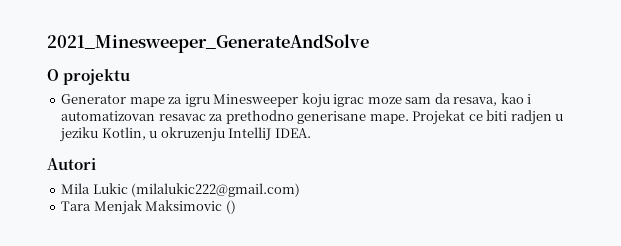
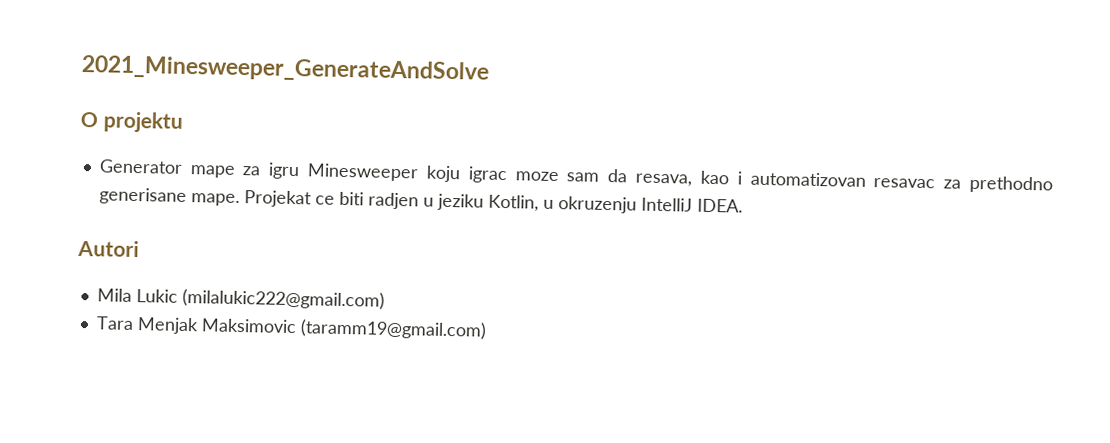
- Tara Menjak Maksimovic ()
+ Tara Menjak Maksimovic (taramm19@gmail.com)

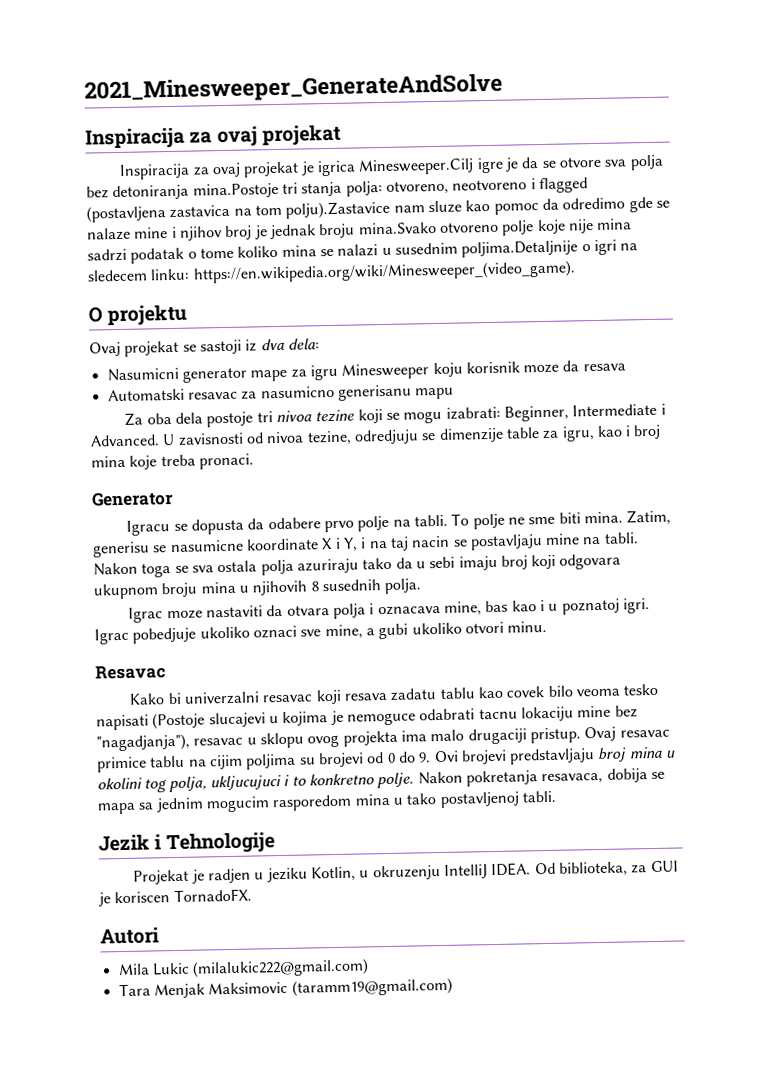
  2021_Minesweeper_GenerateAndSolve
+ Inspiracija za ovaj projekat
+ Inspiracija za ovaj projekat je igrica Minesweeper.Cilj igre je da se otvore sva polja bez detoniranja mina.Postoje tri stanja polja: otvoreno, neotvoreno i flagged (postavljena zastavica na tom polju).Zastavice nam sluze kao pomoc da odredimo gde se nalaze mine i njihov broj je jednak broju mina.Svako otvoreno polje koje nije mina sadrzi podatak o tome koliko mina se nalazi u susednim poljima.Detaljnije o igri na sledecem linku: https://en.wikipedia.org/wiki/Minesweeper_(video_game).
  O projektu
- Generator mape za igru Minesweeper koju igrac moze sam da resava, kao i automatizovan resavac za prethodno generisane mape. Projekat ce biti radjen u jeziku Kotlin, u okruzenju IntelliJ IDEA.
+ Ovaj projekat se sastoji iz dva dela:
+ Nasumicni generator mape za igru Minesweeper koju korisnik moze da resava
+ Automatski resavac za nasumicno generisanu mapu
+ Za oba dela postoje tri nivoa tezine koji se mogu izabrati: Beginner, Intermediate i Advanced. U zavisnosti od nivoa tezine, odredjuju se dimenzije table za igru, kao i broj mina koje treba pronaci.
+ Generator
+ Igracu se dopusta da odabere prvo polje na tabli. To polje ne sme biti mina. Zatim, generisu se nasumicne koordinate X i Y, i na taj nacin se postavljaju mine na tabli. Nakon toga se sva ostala polja azuriraju tako da u sebi imaju broj koji odgovara ukupnom broju mina u njihovih 8 susednih polja.
+ Igrac moze nastaviti da otvara polja i oznacava mine, bas kao i u poznatoj igri. Igrac pobedjuje ukoliko oznaci sve mine, a gubi ukoliko otvori minu.
+ Resavac
+ Kako bi univerzalni resavac koji resava zadatu tablu kao covek bilo veoma tesko napisati (Postoje slucajevi u kojima je nemoguce odabrati tacnu lokaciju mine bez "nagadjanja"), resavac u sklopu ovog projekta ima malo drugaciji pristup. Ovaj resavac primice tablu na cijim poljima su brojevi od 0 do 9. Ovi brojevi predstavljaju broj mina u okolini tog polja, ukljucujuci i to konkretno polje. Nakon pokretanja resavaca, dobija se mapa sa jednim mogucim rasporedom mina u tako postavljenoj tabli.
+ Jezik i Tehnologije
+ Projekat je radjen u jeziku Kotlin, u okruzenju IntelliJ IDEA. Od biblioteka, za GUI je koriscen TornadoFX.

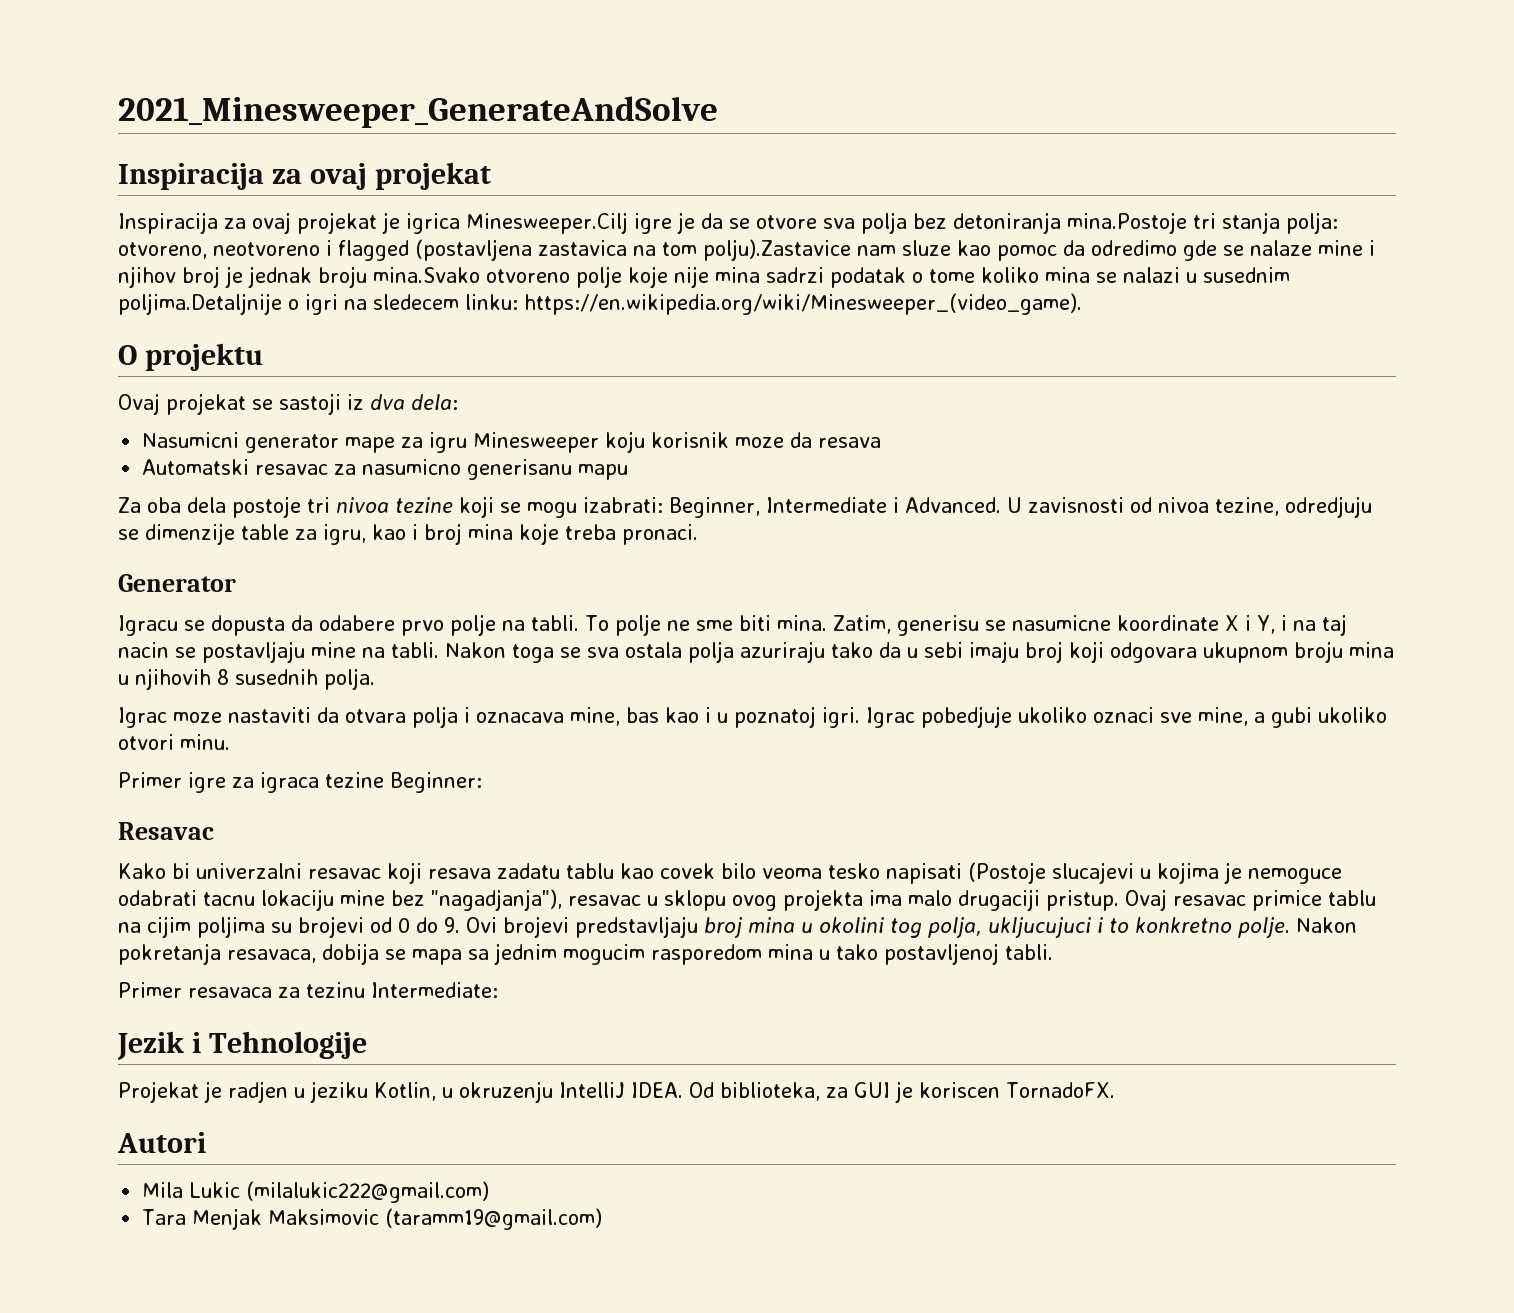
+ Primer igre za igraca tezine Beginner:
+ Primer resavaca za tezinu Intermediate:

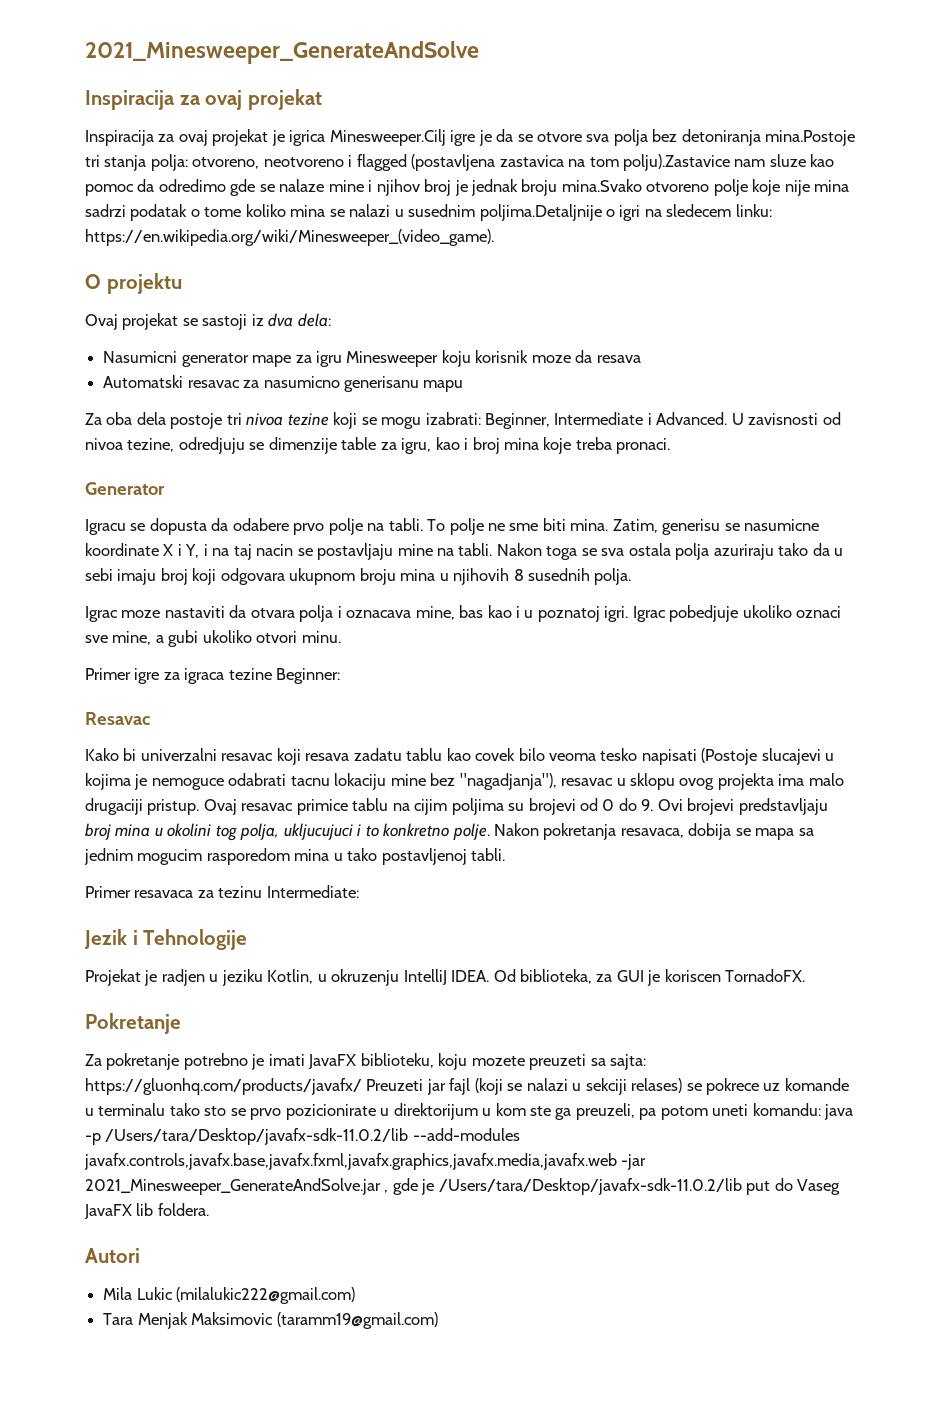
+ Pokretanje
+ Za pokretanje potrebno je imati JavaFX biblioteku, koju mozete preuzeti sa sajta: https://gluonhq.com/products/javafx/ Preuzeti jar fajl (koji se nalazi u sekciji relases) se pokrece uz komande u terminalu tako sto se prvo pozicionirate u direktorijum u kom ste ga preuzeli, pa potom uneti komandu: java -p /Users/tara/Desktop/javafx-sdk-11.0.2/lib --add-modules javafx.controls,javafx.base,javafx.fxml,javafx.graphics,javafx.media,javafx.web -jar 2021_Minesweeper_GenerateAndSolve.jar , gde je /Users/tara/Desktop/javafx-sdk-11.0.2/lib put do Vaseg JavaFX lib foldera.

